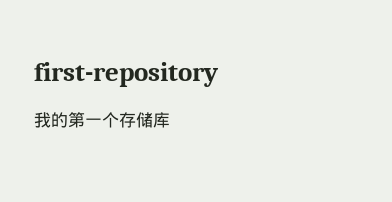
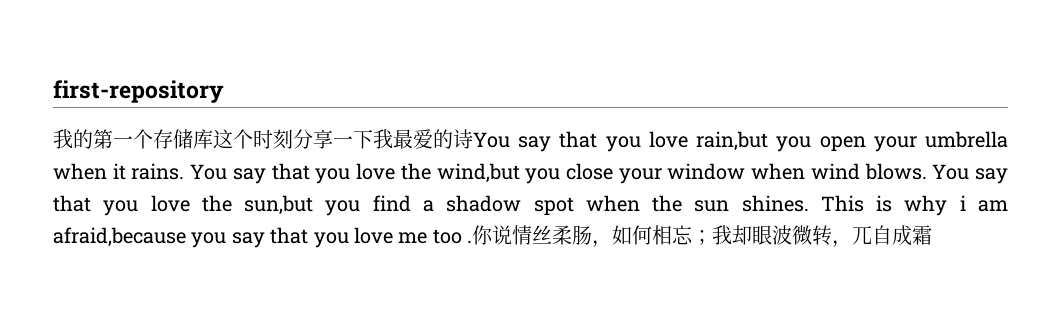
- 我的第一个存储库
+ 我的第一个存储库这个时刻分享一下我最爱的诗You say that you love rain,but you open your umbrella when it rains. You say that you love the wind,but you close your window when wind blows. You say that you love the sun,but you find a shadow spot when the sun shines. This is why i am afraid,because you say that you love me too .你说情丝柔肠，如何相忘；我却眼波微转，兀自成霜

